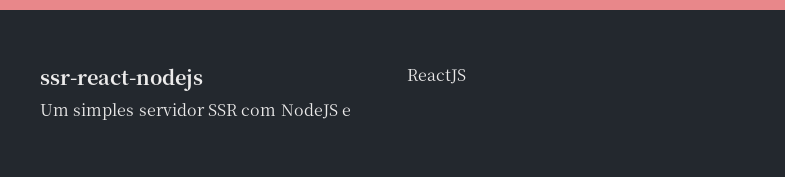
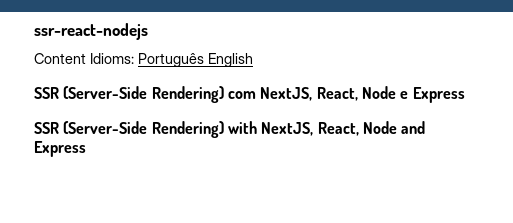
- Um simples servidor SSR com NodeJS e ReactJS
+ Content Idioms: Português English
+ SSR (Server-Side Rendering) com NextJS, React, Node e Express
+ SSR (Server-Side Rendering) with NextJS, React, Node and Express

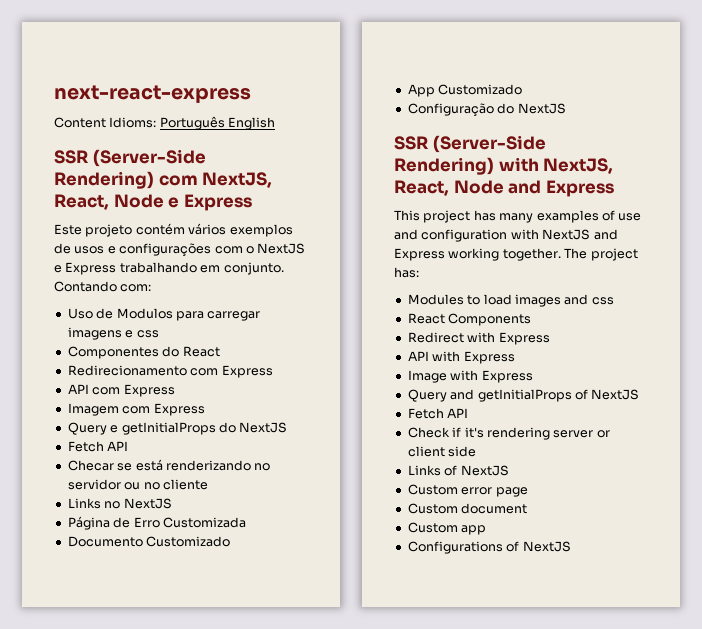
- ssr-react-nodejs
+ next-react-express
+ Este projeto contém vários exemplos de usos e configurações com o NextJS e Express trabalhando em conjunto. Contando com:
+ Uso de Modulos para carregar imagens e css
+ Componentes do React
+ Redirecionamento com Express
+ API com Express
+ Imagem com Express
+ Query e getInitialProps do NextJS
+ Fetch API
+ Checar se está renderizando no servidor ou no cliente
+ Links no NextJS
+ Página de Erro Customizada
+ Documento Customizado
+ App Customizado
+ Configuração do NextJS
+ This project has many examples of use and configuration with NextJS and Express working together. The project has:
+ Modules to load images and css
+ React Components
+ Redirect with Express
+ API with Express
+ Image with Express
+ Query and getInitialProps of NextJS
+ Fetch API
+ Check if it's rendering server or client side
+ Links of NextJS
+ Custom error page
+ Custom document
+ Custom app
+ Configurations of NextJS

